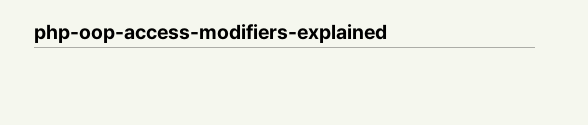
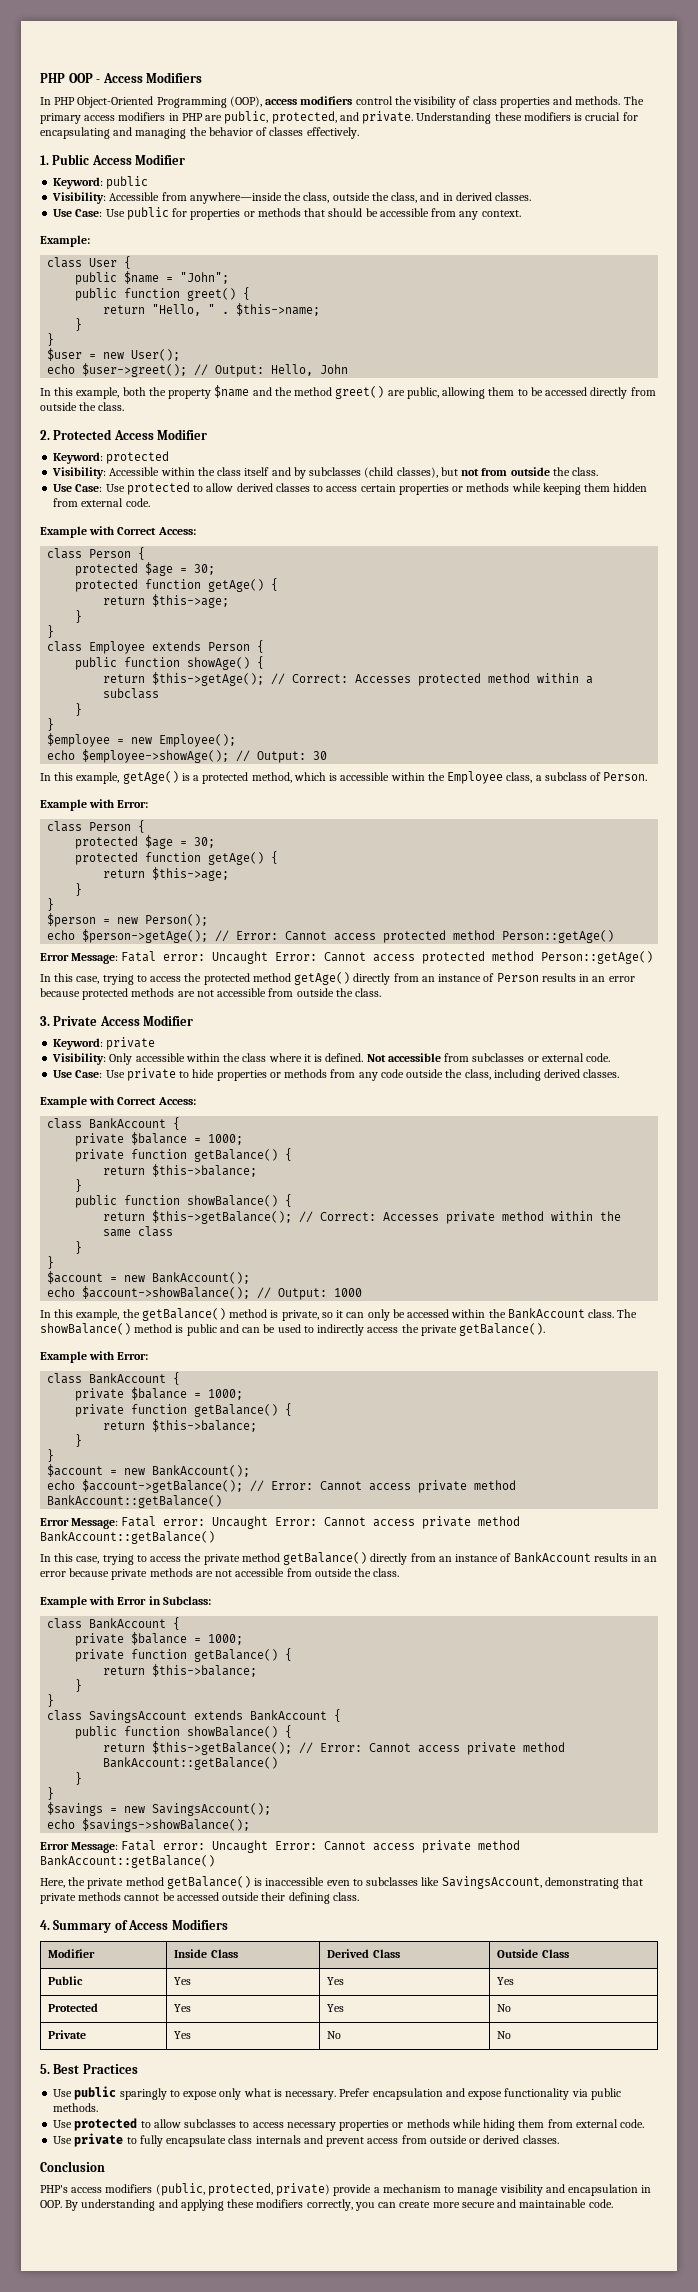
- php-oop-access-modifiers-explained
+ PHP OOP - Access Modifiers
+ In PHP Object-Oriented Programming (OOP), access modifiers control the visibility of class properties and methods. The primary access modifiers in PHP are public, protected, and private. Understanding these modifiers is crucial for encapsulating and managing the behavior of classes effectively.
+ 1. Public Access Modifier
+ Keyword: public
+ Visibility: Accessible from anywhere—inside the class, outside the class, and in derived classes.
+ Use Case: Use public for properties or methods that should be accessible from any context.
+ Example:
+ class User {
+ public $name = "John";
+ public function greet() {
+ return "Hello, " . $this->name;
+ }
+ }
+ $user = new User();
+ echo $user->greet(); // Output: Hello, John
+ In this example, both the property $name and the method greet() are public, allowing them to be accessed directly from outside the class.
+ 2. Protected Access Modifier
+ Keyword: protected
+ Visibility: Accessible within the class itself and by subclasses (child classes), but not from outside the class.
+ Use Case: Use protected to allow derived classes to access certain properties or methods while keeping them hidden from external code.
+ Example with Correct Access:
+ class Person {
+ protected $age = 30;
+ protected function getAge() {
+ return $this->age;
+ }
+ }
+ class Employee extends Person {
+ public function showAge() {
+ return $this->getAge(); // Correct: Accesses protected method within a subclass
+ }
+ }
+ $employee = new Employee();
+ echo $employee->showAge(); // Output: 30
+ In this example, getAge() is a protected method, which is accessible within the Employee class, a subclass of Person.
+ Example with Error:
+ class Person {
+ protected $age = 30;
+ protected function getAge() {
+ return $this->age;
+ }
+ }
+ $person = new Person();
+ echo $person->getAge(); // Error: Cannot access protected method Person::getAge()
+ Error Message: Fatal error: Uncaught Error: Cannot access protected method Person::getAge()
+ In this case, trying to access the protected method getAge() directly from an instance of Person results in an error because protected methods are not accessible from outside the class.
+ 3. Private Access Modifier
+ Keyword: private
+ Visibility: Only accessible within the class where it is defined. Not accessible from subclasses or external code.
+ Use Case: Use private to hide properties or methods from any code outside the class, including derived classes.
+ Example with Correct Access:
+ class BankAccount {
+ private $balance = 1000;
+ private function getBalance() {
+ return $this->balance;
+ }
+ public function showBalance() {
+ return $this->getBalance(); // Correct: Accesses private method within the same class
+ }
+ }
+ $account = new BankAccount();
+ echo $account->showBalance(); // Output: 1000
+ In this example, the getBalance() method is private, so it can only be accessed within the BankAccount class. The showBalance() method is public and can be used to indirectly access the private getBalance().
+ Example with Error:
+ class BankAccount {
+ private $balance = 1000;
+ private function getBalance() {
+ return $this->balance;
+ }
+ }
+ $account = new BankAccount();
+ echo $account->getBalance(); // Error: Cannot access private method BankAccount::getBalance()
+ Error Message: Fatal error: Uncaught Error: Cannot access private method BankAccount::getBalance()
+ In this case, trying to access the private method getBalance() directly from an instance of BankAccount results in an error because private methods are not accessible from outside the class.
+ Example with Error in Subclass:
+ class BankAccount {
+ private $balance = 1000;
+ private function getBalance() {
+ return $this->balance;
+ }
+ }
+ class SavingsAccount extends BankAccount {
+ public function showBalance() {
+ return $this->getBalance(); // Error: Cannot access private method BankAccount::getBalance()
+ }
+ }
+ $savings = new SavingsAccount();
+ echo $savings->showBalance();
+ Error Message: Fatal error: Uncaught Error: Cannot access private method BankAccount::getBalance()
+ Here, the private method getBalance() is inaccessible even to subclasses like SavingsAccount, demonstrating that private methods cannot be accessed outside their defining class.
+ 4. Summary of Access Modifiers
+ Modifier | Inside Class | Derived Class | Outside Class
+ Public | Yes | Yes | Yes
+ Protected | Yes | Yes | No
+ Private | Yes | No | No
+ 5. Best Practices
+ Use public sparingly to expose only what is necessary. Prefer encapsulation and expose functionality via public methods.
+ Use protected to allow subclasses to access necessary properties or methods while hiding them from external code.
+ Use private to fully encapsulate class internals and prevent access from outside or derived classes.
+ Conclusion
+ PHP's access modifiers (public, protected, private) provide a mechanism to manage visibility and encapsulation in OOP. By understanding and applying these modifiers correctly, you can create more secure and maintainable code.

